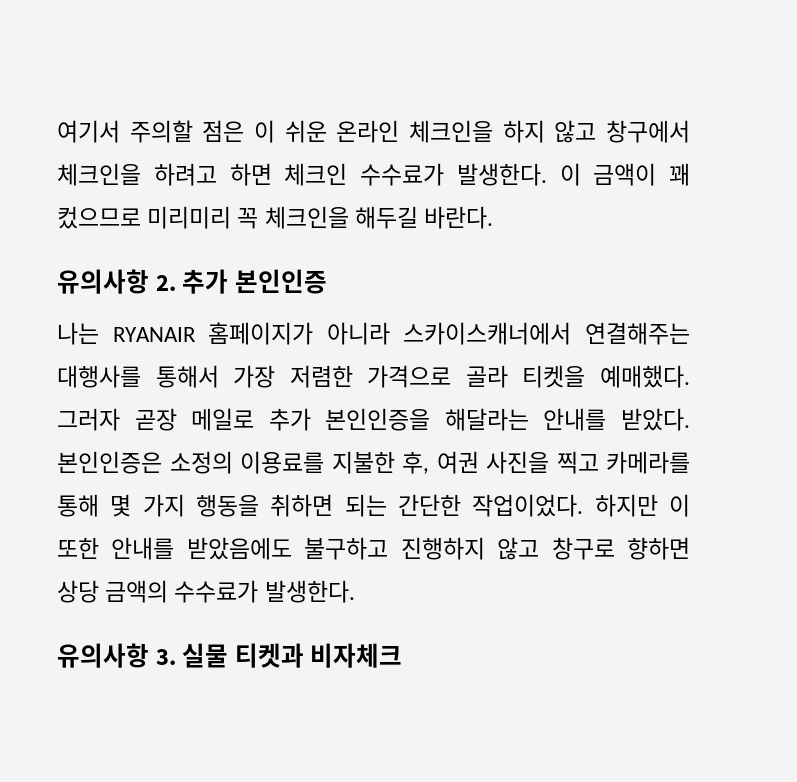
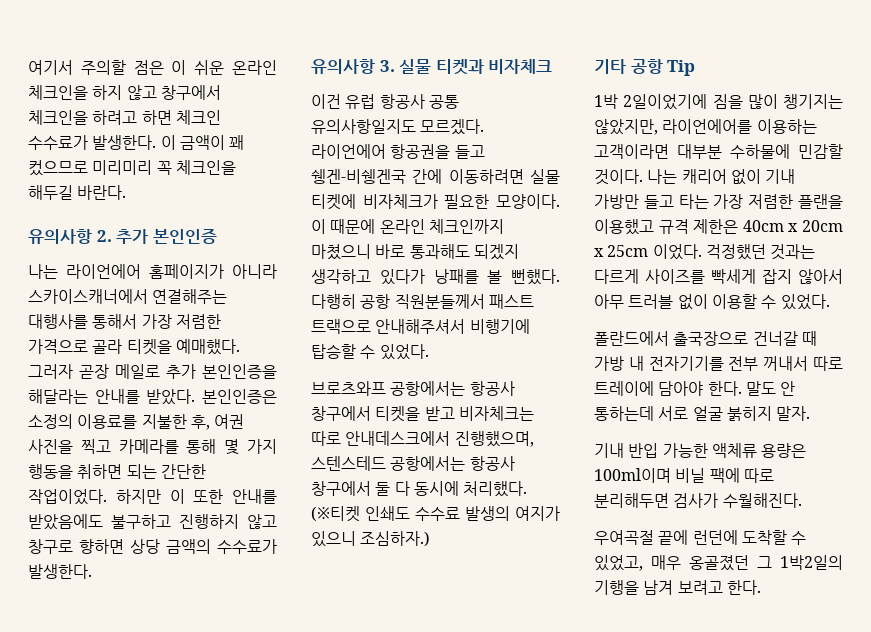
- 나는 RYANAIR 홈페이지가 아니라 스카이스캐너에서 연결해주는 대행사를 통해서 가장 저렴한 가격으로 골라 티켓을 예매했다.
+ 나는 라이언에어 홈페이지가 아니라 스카이스캐너에서 연결해주는 대행사를 통해서 가장 저렴한 가격으로 골라 티켓을 예매했다.
+ 이건 유럽 항공사 공통 유의사항일지도 모르겠다. 라이언에어 항공권을 들고 쉥겐-비쉥겐국 간에 이동하려면 실물 티켓에 비자체크가 필요한 모양이다. 이 때문에 온라인 체크인까지 마쳤으니 바로 통과해도 되겠지 생각하고 있다가 낭패를 볼 뻔했다. 다행히 공항 직원분들께서 패스트 트랙으로 안내해주셔서 비행기에 탑승할 수 있었다.
+ 브로츠와프 공항에서는 항공사 창구에서 티켓을 받고 비자체크는 따로 안내데스크에서 진행했으며, 스텐스테드 공항에서는 항공사 창구에서 둘 다 동시에 처리했다. (※티켓 인쇄도 수수료 발생의 여지가 있으니 조심하자.)
+ 기타 공항 Tip
+ 1박 2일이었기에 짐을 많이 챙기지는 않았지만, 라이언에어를 이용하는 고객이라면 대부분 수하물에 민감할 것이다. 나는 캐리어 없이 기내 가방만 들고 타는 가장 저렴한 플랜을 이용했고 규격 제한은 40cm x 20cm x 25cm 이었다. 걱정했던 것과는 다르게 사이즈를 빡세게 잡지 않아서 아무 트러블 없이 이용할 수 있었다.
+ 폴란드에서 출국장으로 건너갈 때 가방 내 전자기기를 전부 꺼내서 따로 트레이에 담아야 한다. 말도 안 통하는데 서로 얼굴 붉히지 말자.
+ 기내 반입 가능한 액체류 용량은 100ml이며 비닐 팩에 따로 분리해두면 검사가 수월해진다.
+ 우여곡절 끝에 런던에 도착할 수 있었고, 매우 옹골졌던 그 1박2일의 기행을 남겨 보려고 한다.

